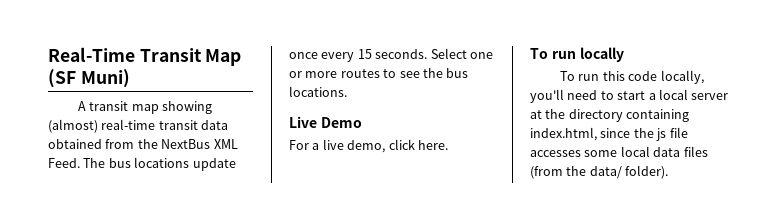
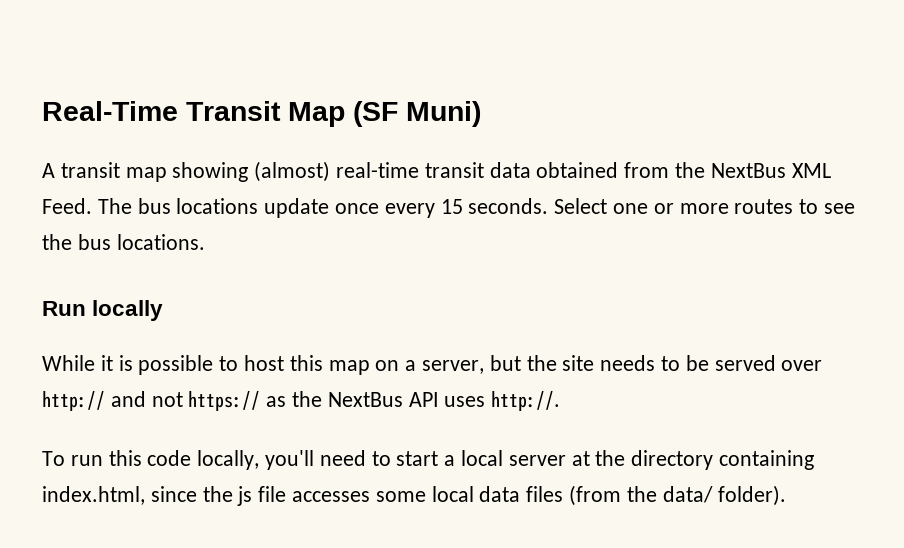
- Live Demo
- For a live demo, click here.
- To run locally
+ Run locally
+ While it is possible to host this map on a server, but the site needs to be served over http:// and not https:// as the NextBus API uses http://.

